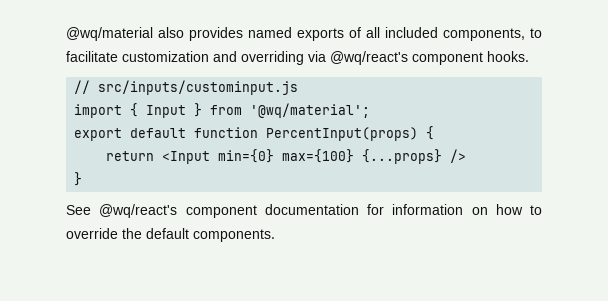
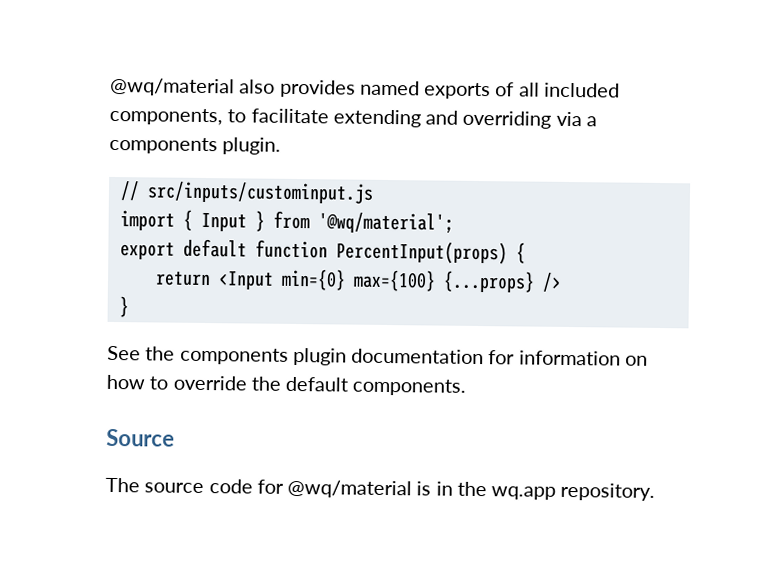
- @wq/material also provides named exports of all included components, to facilitate customization and overriding via @wq/react's component hooks.
+ @wq/material also provides named exports of all included components, to facilitate extending and overriding via a components plugin.
- See @wq/react's component documentation for information on how to override the default components.
+ See the components plugin documentation for information on how to override the default components.
+ Source
+ The source code for @wq/material is in the wq.app repository.

